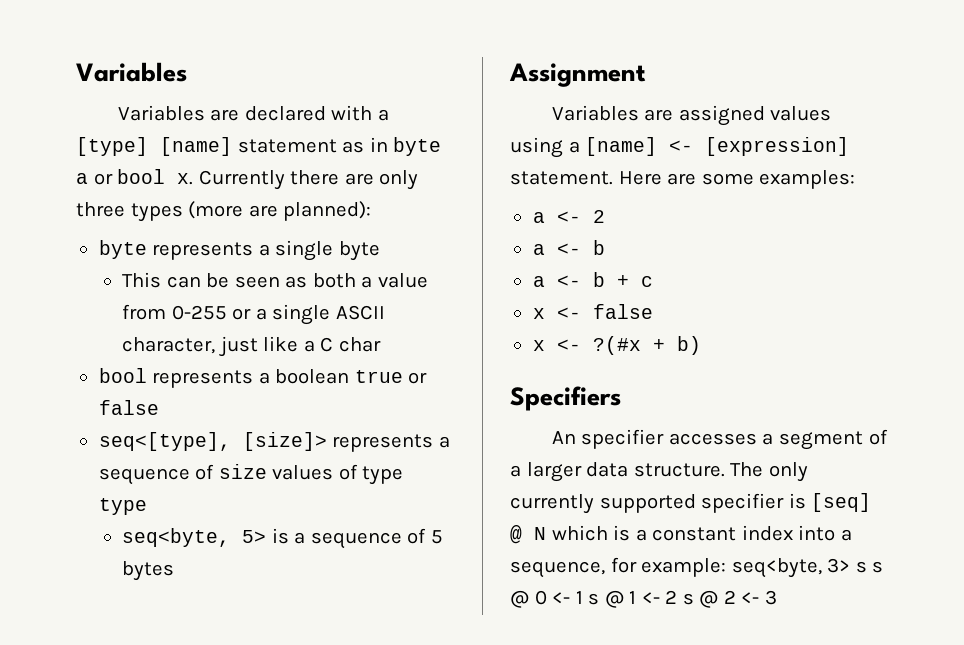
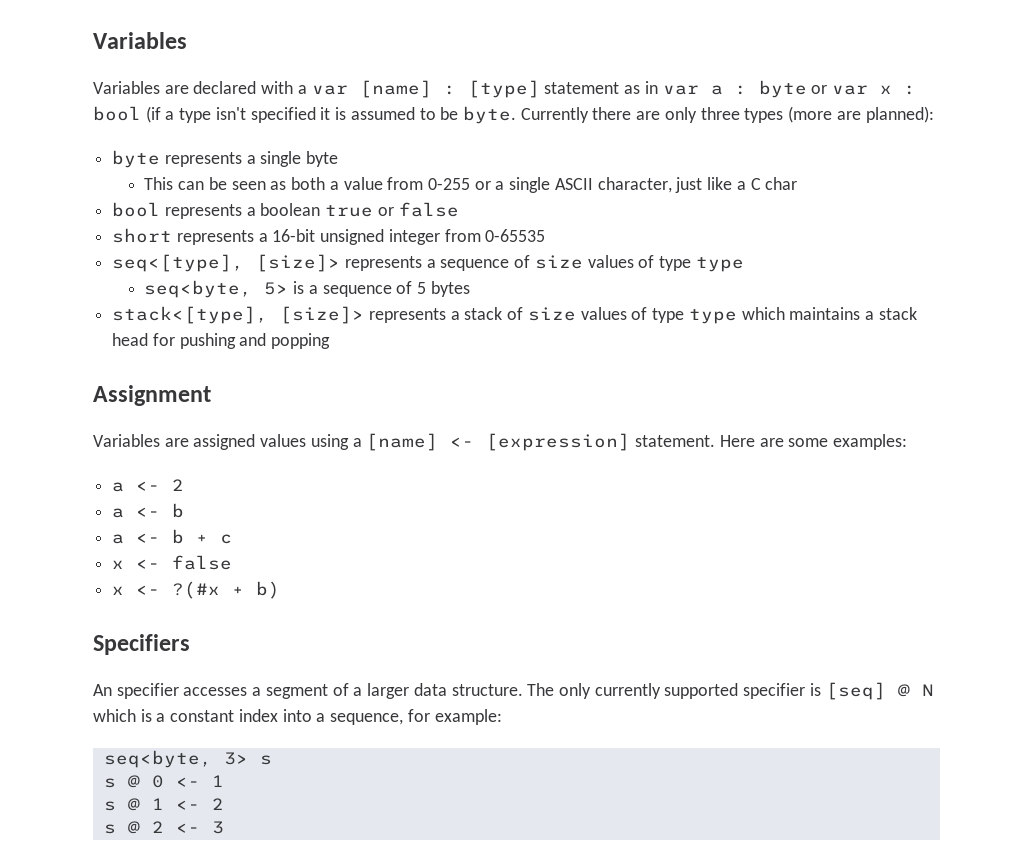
- Variables are declared with a [type] [name] statement as in byte a or bool x.
+ Variables are declared with a var [name] : [type] statement as in var a : byte or var x : bool (if a type isn't specified it is assumed to be byte.
+ short represents a 16-bit unsigned integer from 0-65535
+ stack<[type], [size]> represents a stack of size values of type type which maintains a stack head for pushing and popping
- The only currently supported specifier is [seq] @ N which is a constant index into a sequence, for example: seq<byte, 3> s s @ 0 <- 1 s @ 1 <- 2 s @ 2 <- 3
+ The only currently supported specifier is [seq] @ N which is a constant index into a sequence, for example:
+ seq<byte, 3> s
+ s @ 0 <- 1
+ s @ 1 <- 2
+ s @ 2 <- 3

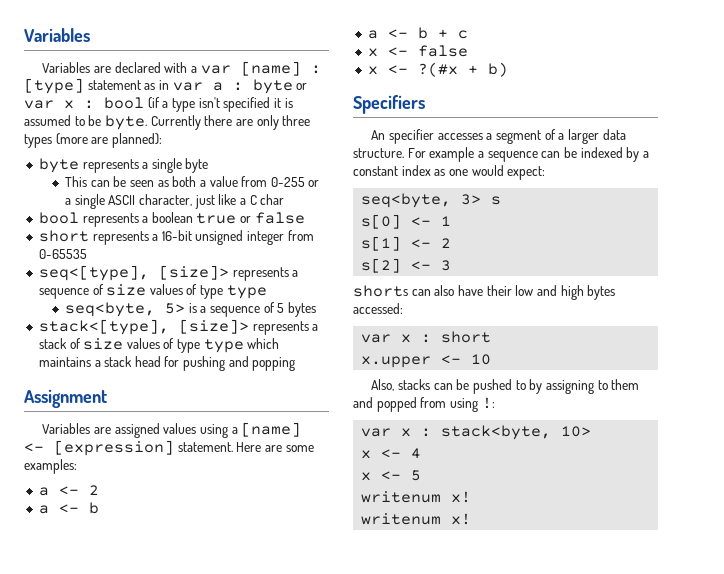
- The only currently supported specifier is [seq] @ N which is a constant index into a sequence, for example:
+ For example a sequence can be indexed by a constant index as one would expect:
- s @ 0 <- 1
+ s[0] <- 1
- s @ 1 <- 2
- s @ 2 <- 3
+ s[1] <- 2
+ s[2] <- 3
+ shorts can also have their low and high bytes accessed:
+ var x : short
+ x.upper <- 10
+ Also, stacks can be pushed to by assigning to them and popped from using !:
+ var x : stack<byte, 10>
+ x <- 4
+ x <- 5
+ writenum x!
+ writenum x!

